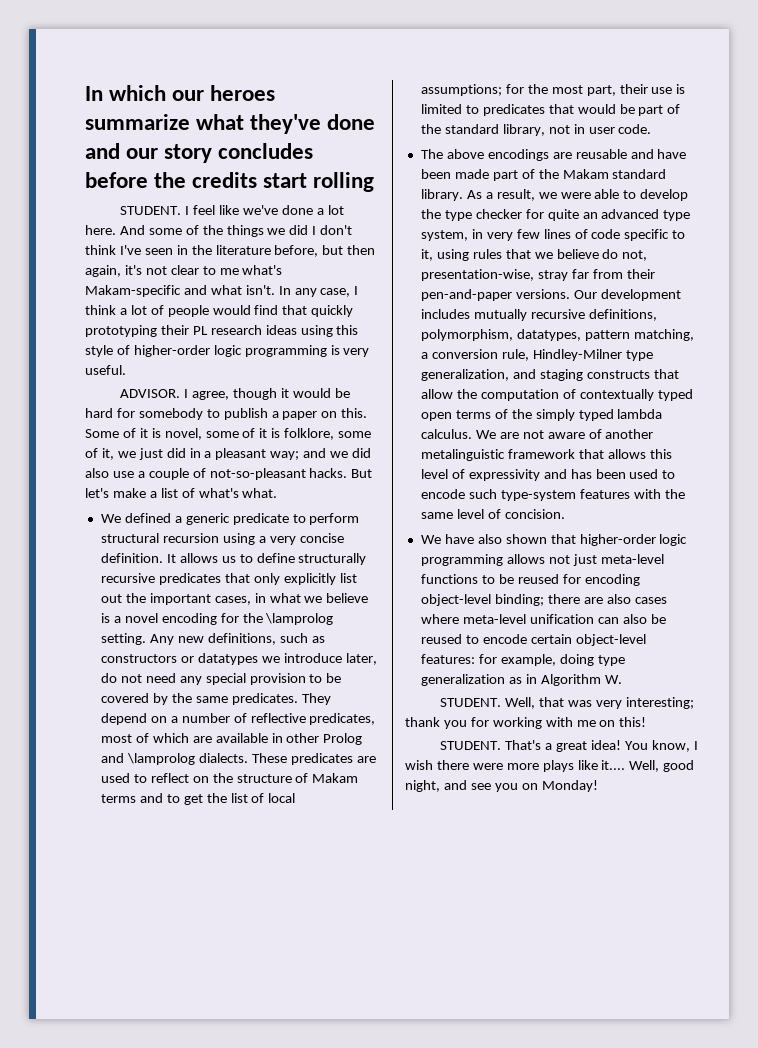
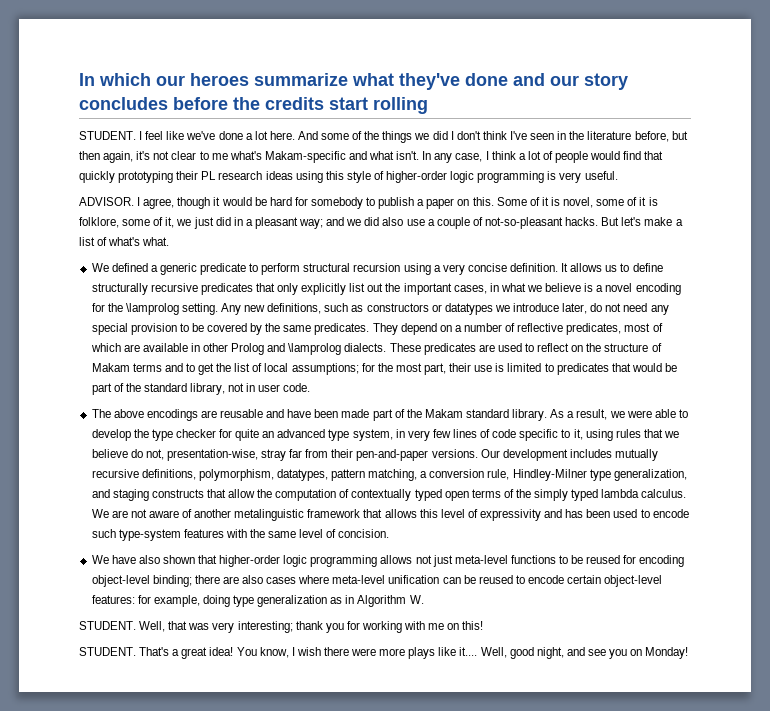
- We have also shown that higher-order logic programming allows not just meta-level functions to be reused for encoding object-level binding; there are also cases where meta-level unification can also be reused to encode certain object-level features: for example, doing type generalization as in Algorithm W.
+ We have also shown that higher-order logic programming allows not just meta-level functions to be reused for encoding object-level binding; there are also cases where meta-level unification can be reused to encode certain object-level features: for example, doing type generalization as in Algorithm W.

